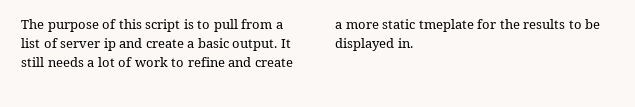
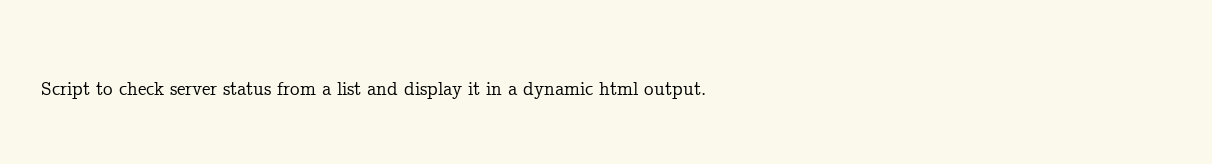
- The purpose of this script is to pull from a list of server ip and create a basic output. It still needs a lot of work to refine and create a more static tmeplate for the results to be displayed in.
+ Script to check server status from a list and display it in a dynamic html output.

